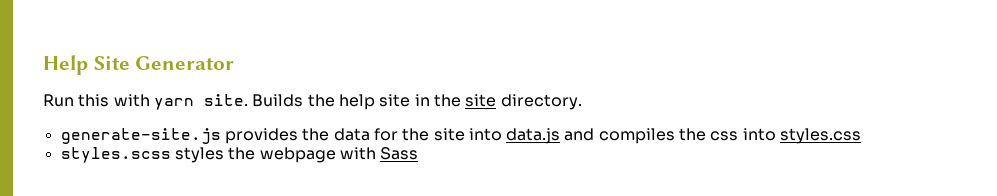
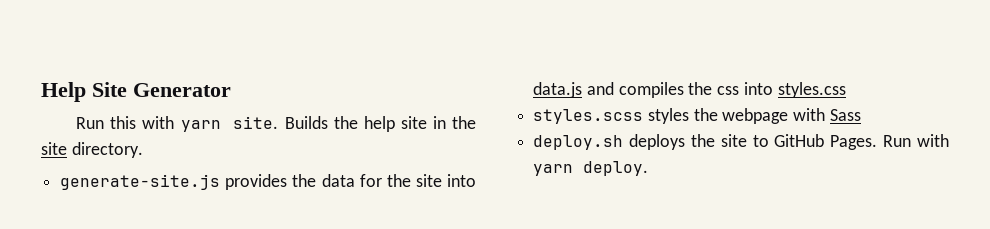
+ deploy.sh deploys the site to GitHub Pages. Run with yarn deploy.

